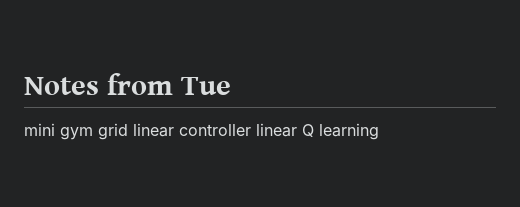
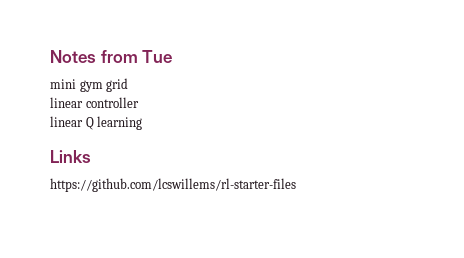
- mini gym grid linear controller linear Q learning
+ mini gym grid
+ linear controller
+ linear Q learning
+ Links
+ https://github.com/lcswillems/rl-starter-files

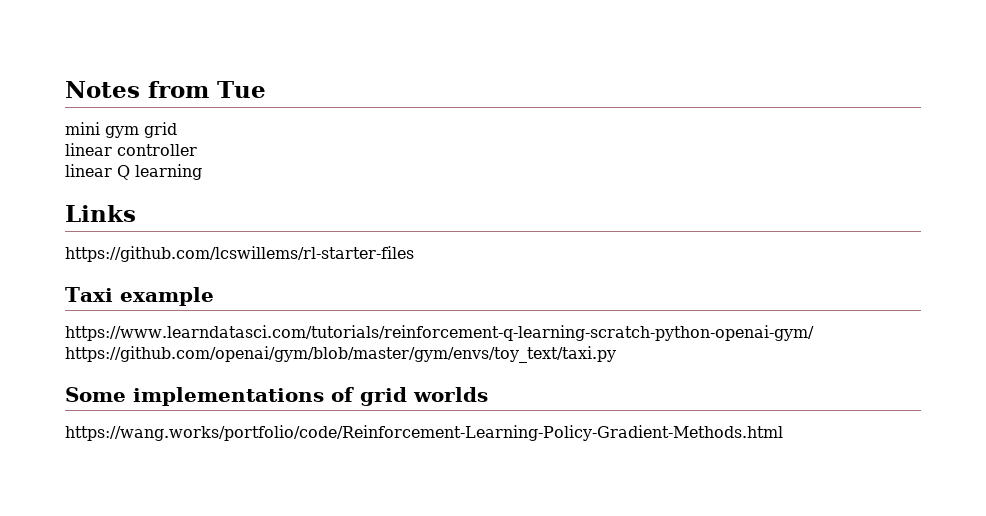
+ Taxi example
+ https://www.learndatasci.com/tutorials/reinforcement-q-learning-scratch-python-openai-gym/ https://github.com/openai/gym/blob/master/gym/envs/toy_text/taxi.py
+ Some implementations of grid worlds
+ https://wang.works/portfolio/code/Reinforcement-Learning-Policy-Gradient-Methods.html

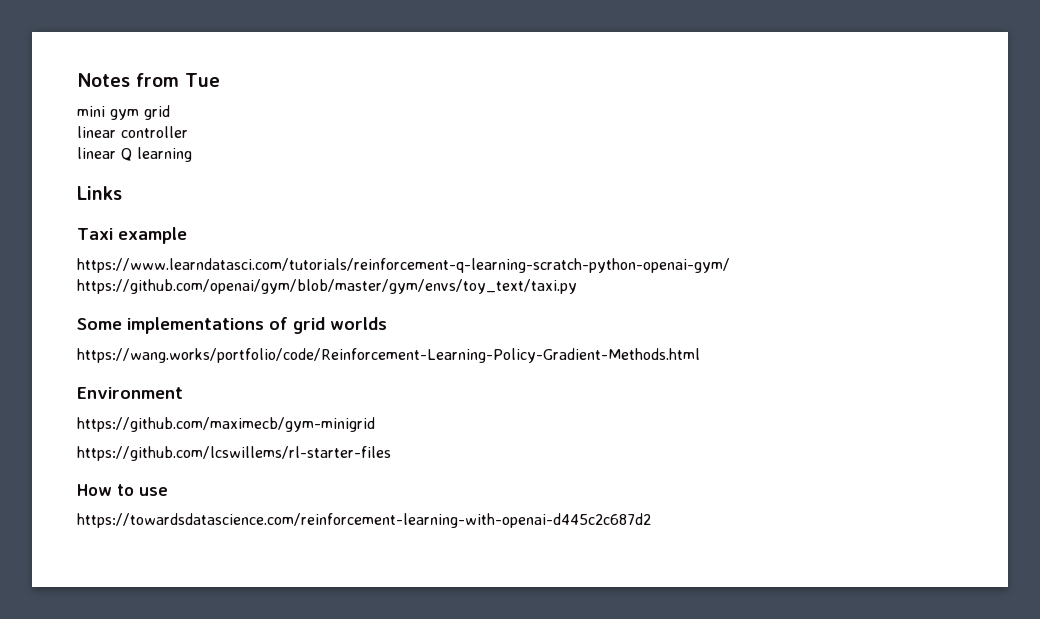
- https://github.com/lcswillems/rl-starter-files
+ Environment
+ https://github.com/maximecb/gym-minigrid
+ https://github.com/lcswillems/rl-starter-files
+ How to use
+ https://towardsdatascience.com/reinforcement-learning-with-openai-d445c2c687d2

